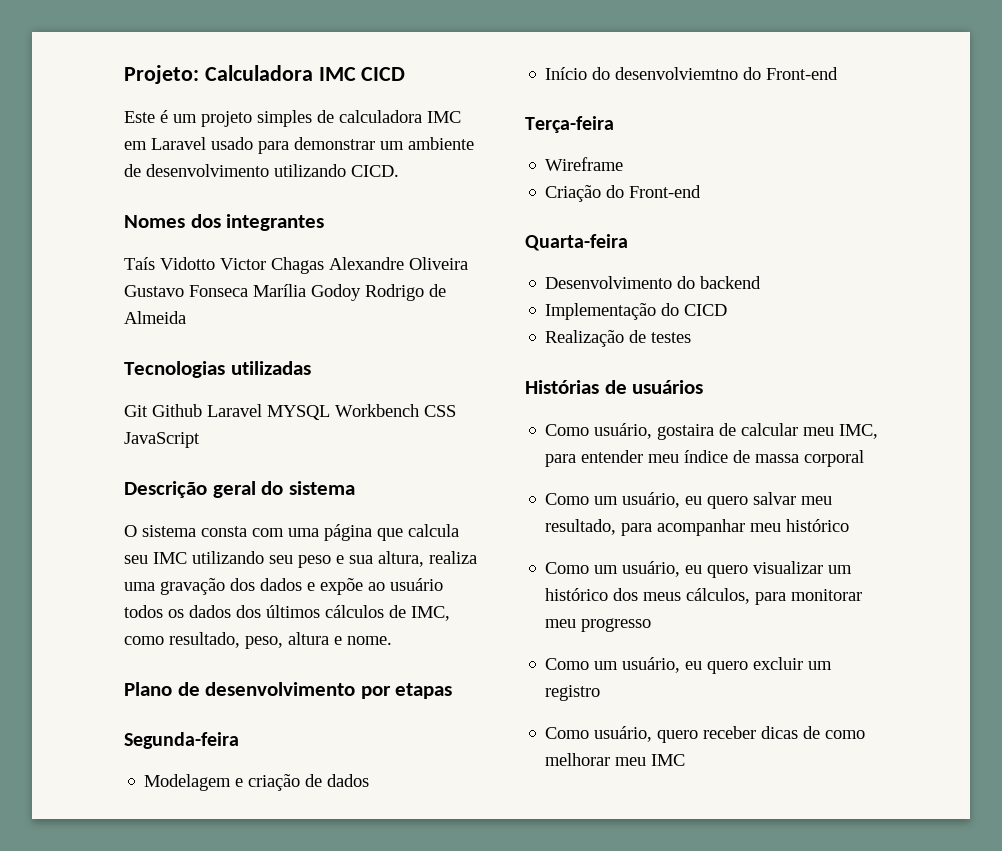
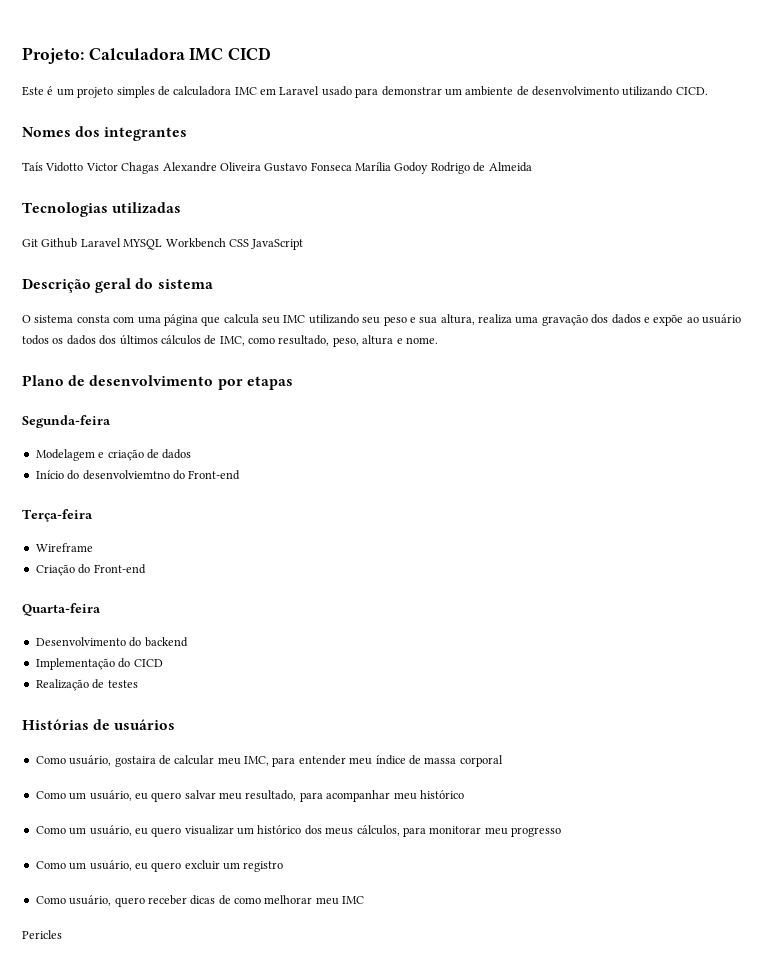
+ Pericles

